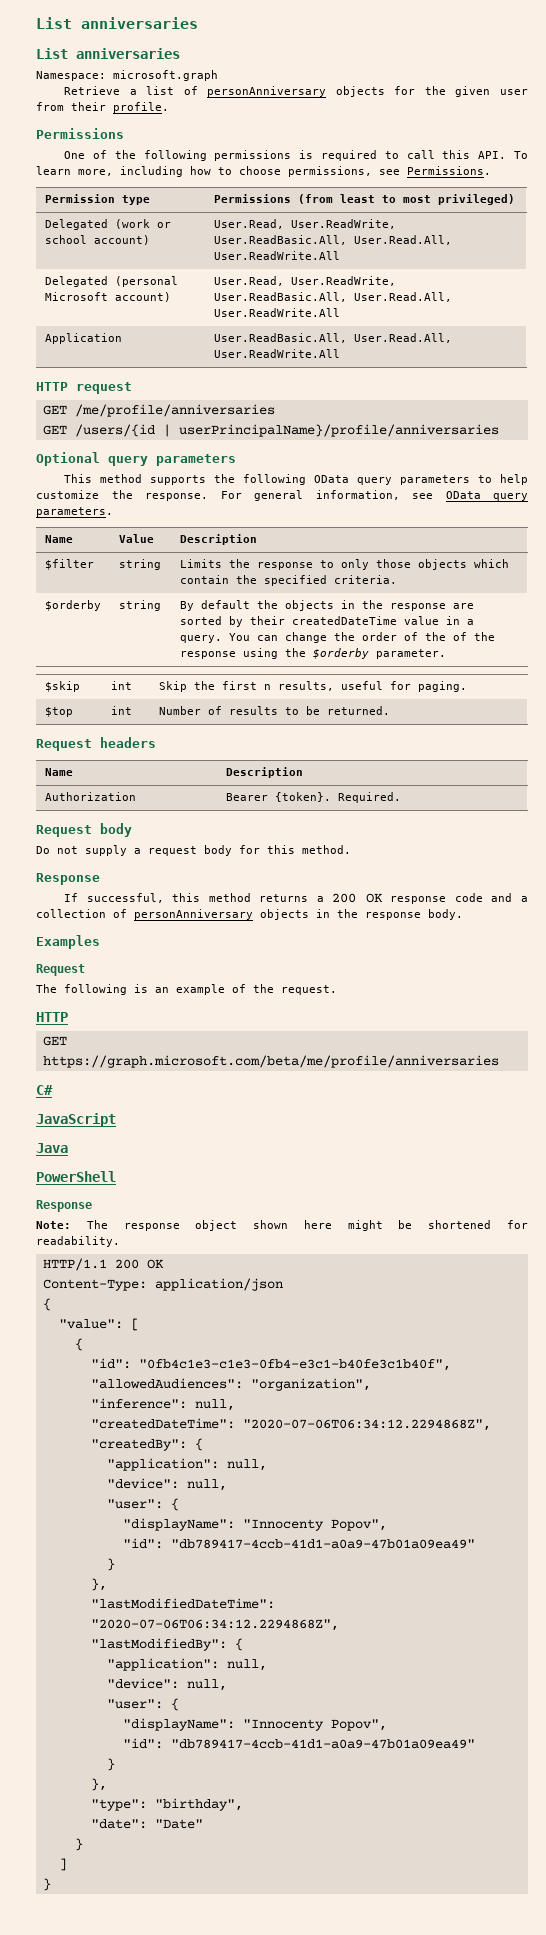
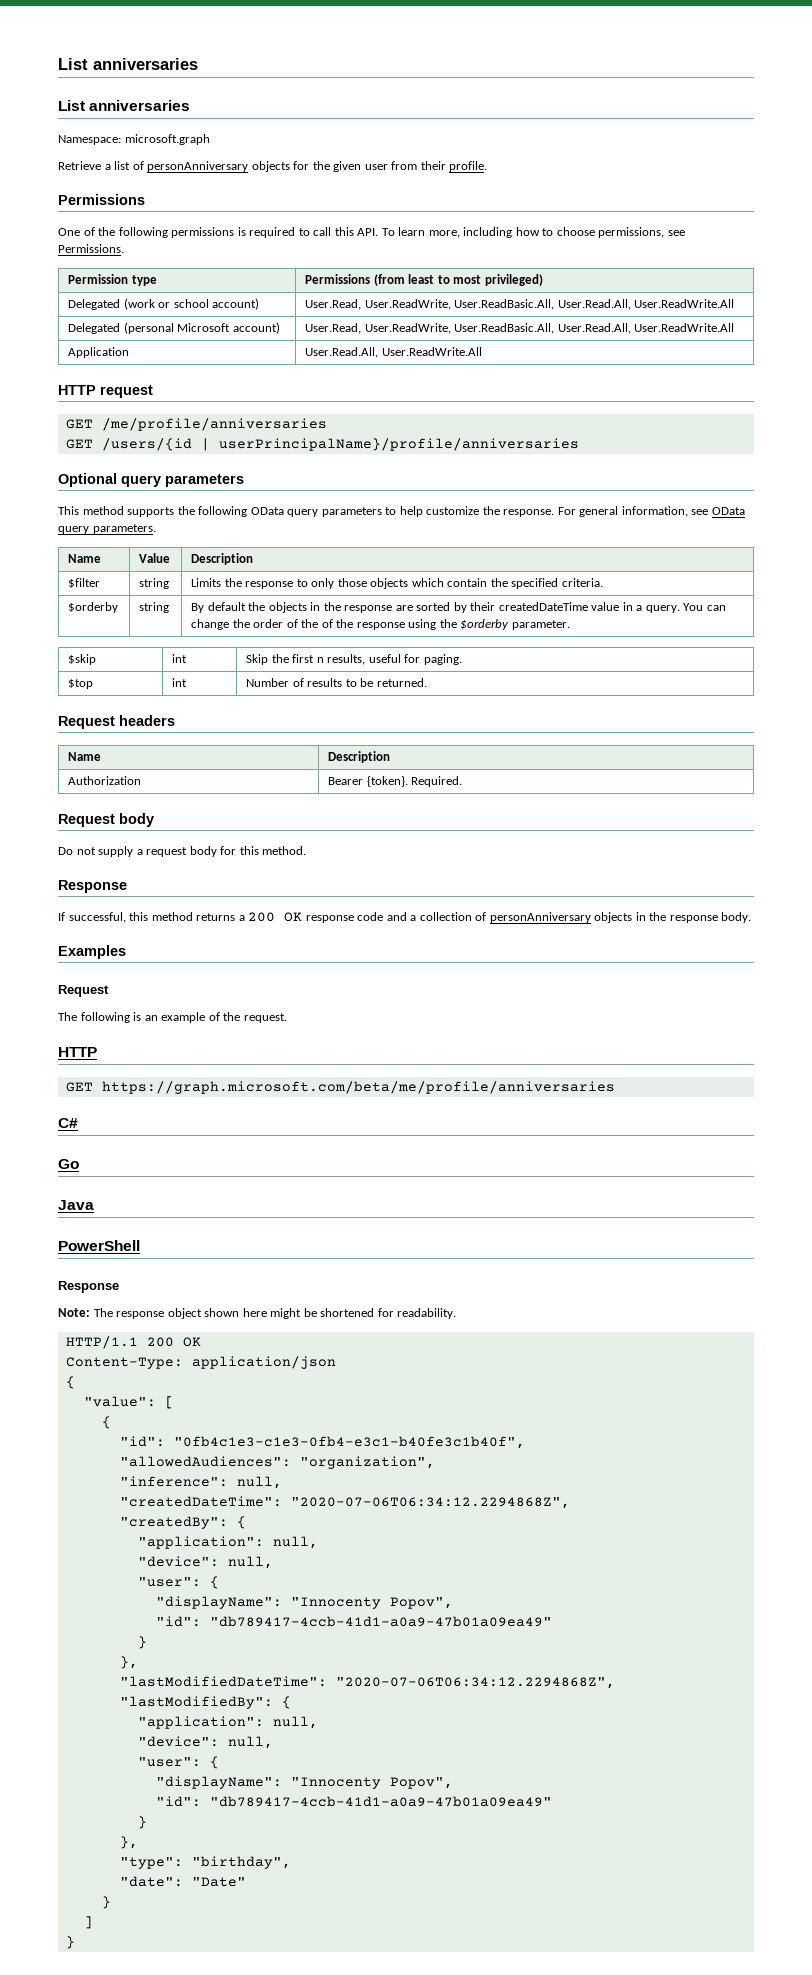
- Application | User.ReadBasic.All, User.Read.All, User.ReadWrite.All
+ Application | User.Read.All, User.ReadWrite.All
- JavaScript
+ Go

